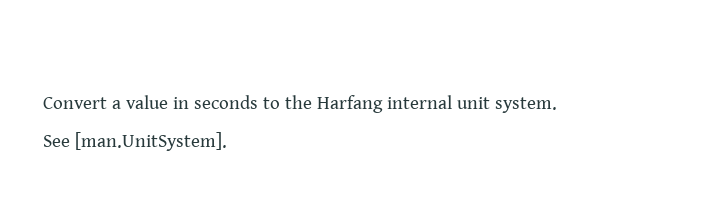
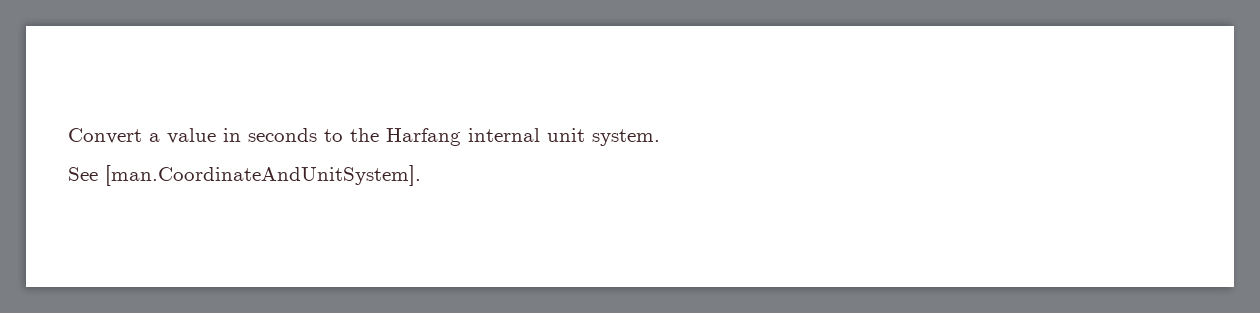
- See [man.UnitSystem].
+ See [man.CoordinateAndUnitSystem].

